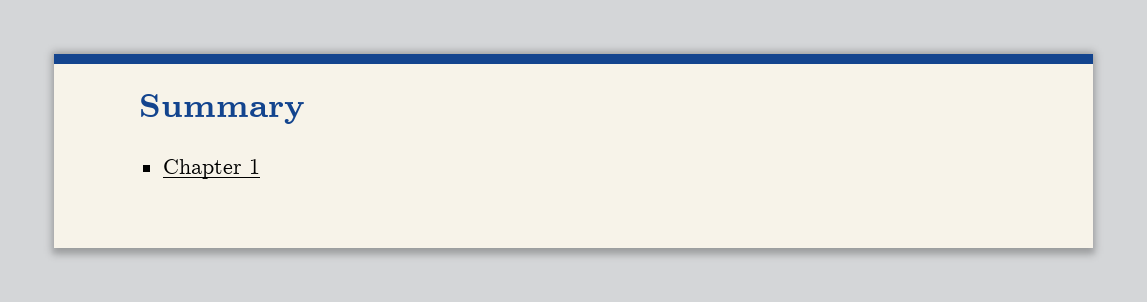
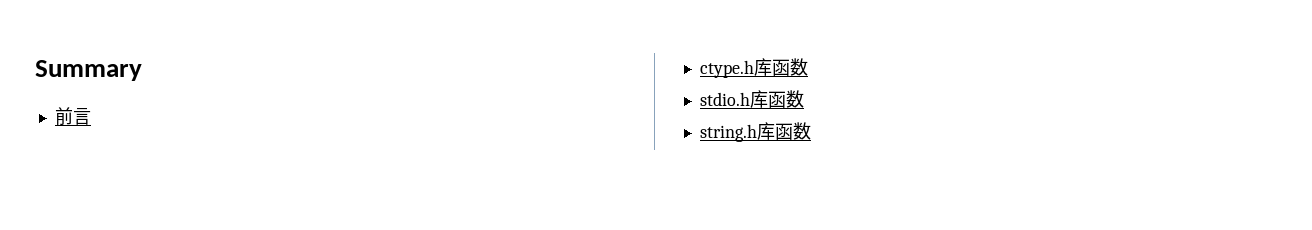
- Chapter 1
+ 前言
+ ctype.h库函数
+ stdio.h库函数
+ string.h库函数

